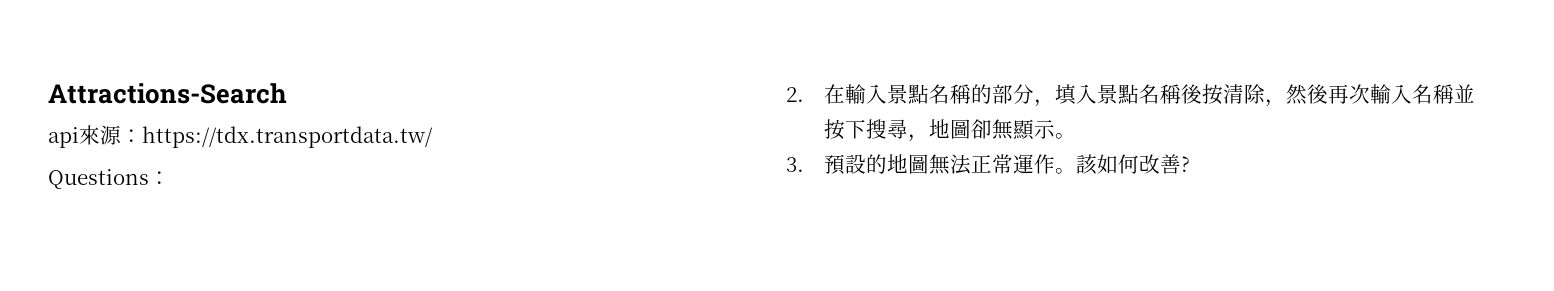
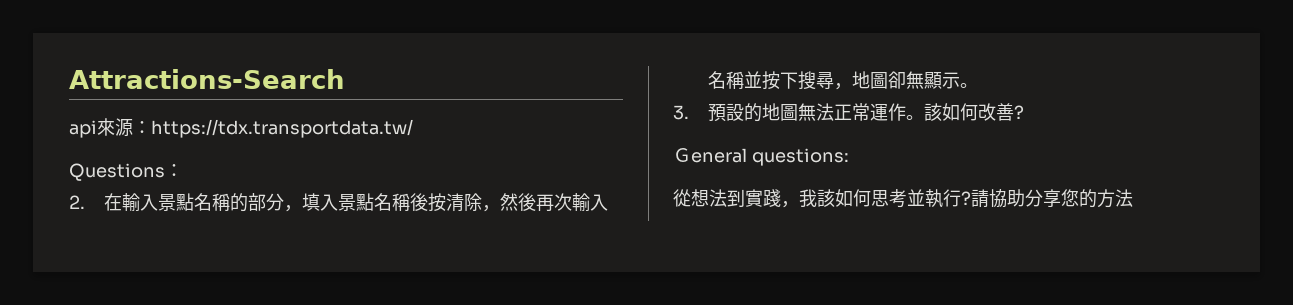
+ Ｇeneral questions:
+ 從想法到實踐，我該如何思考並執行?請協助分享您的方法

